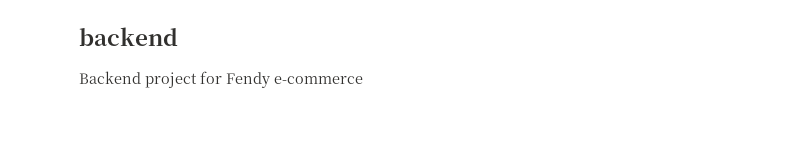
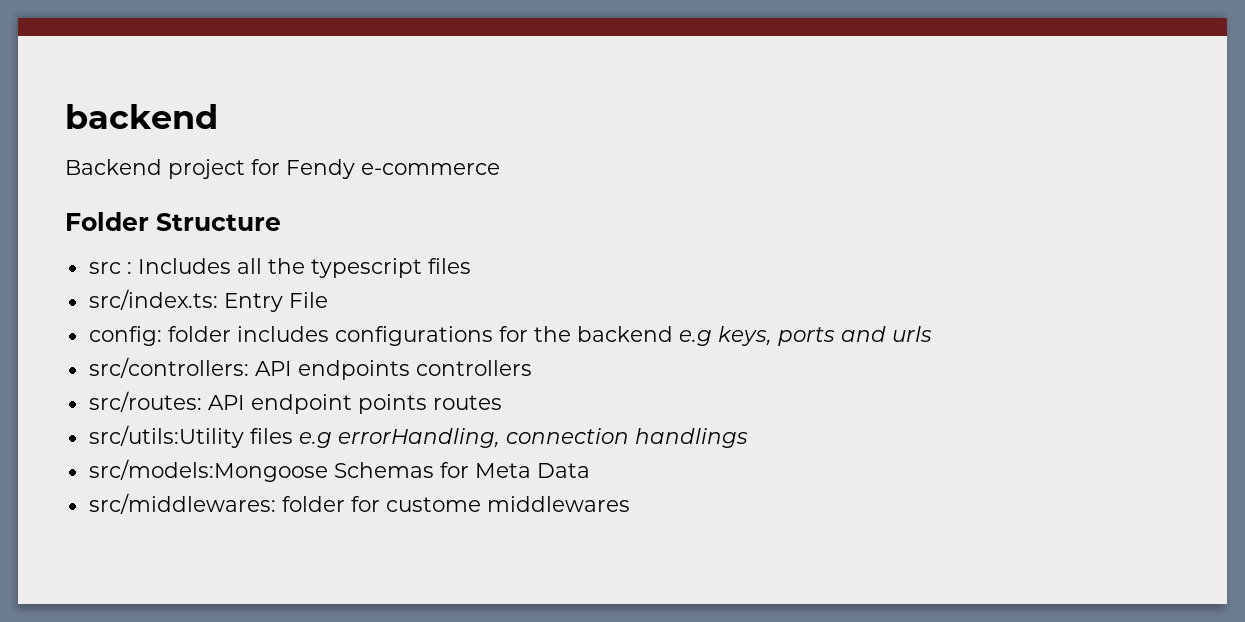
+ Folder Structure
+ src : Includes all the typescript files
+ src/index.ts: Entry File
+ config: folder includes configurations for the backend e.g keys, ports and urls
+ src/controllers: API endpoints controllers
+ src/routes: API endpoint points routes
+ src/utils:Utility files e.g errorHandling, connection handlings
+ src/models:Mongoose Schemas for Meta Data
+ src/middlewares: folder for custome middlewares

